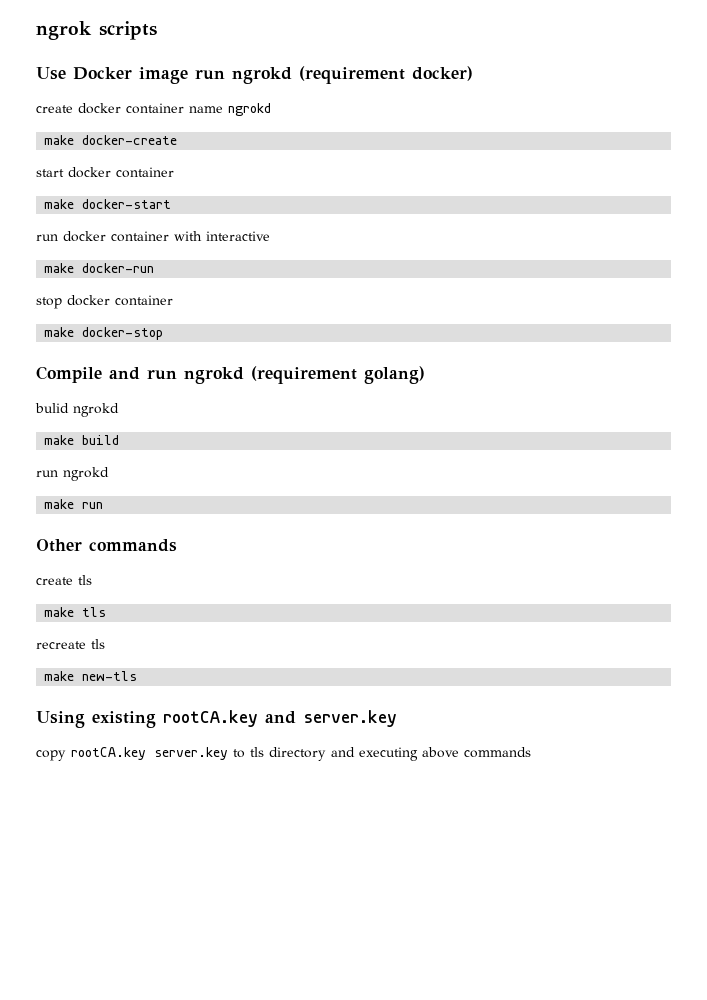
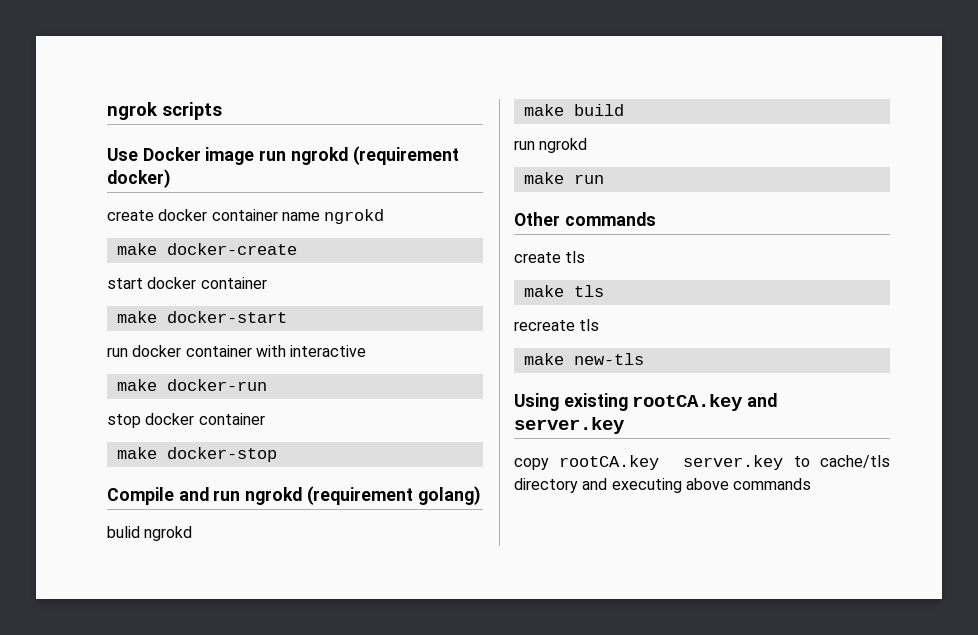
- copy rootCA.key server.key to tls directory and executing above commands
+ copy rootCA.key server.key to cache/tls directory and executing above commands

